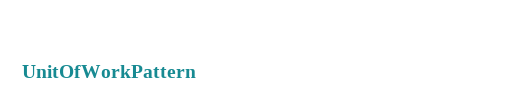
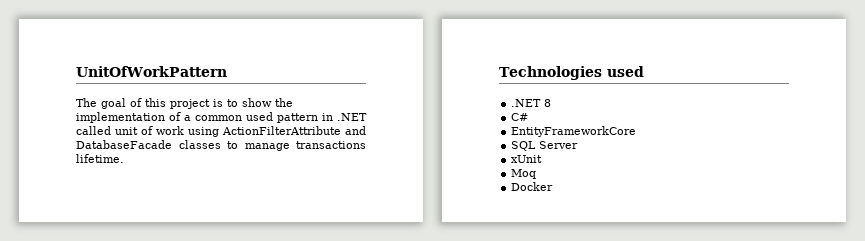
+ The goal of this project is to show the implementation of a common used pattern in .NET called unit of work using ActionFilterAttribute and DatabaseFacade classes to manage transactions lifetime.
+ Technologies used
+ .NET 8
+ C#
+ EntityFrameworkCore
+ SQL Server
+ xUnit
+ Moq
+ Docker

